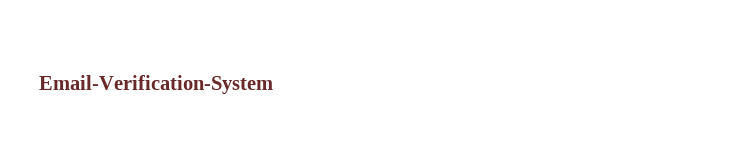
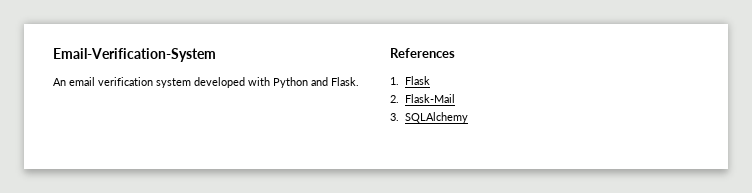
+ An email verification system developed with Python and Flask.
+ References
+ 1. Flask
+ 2. Flask-Mail
+ 3. SQLAlchemy

